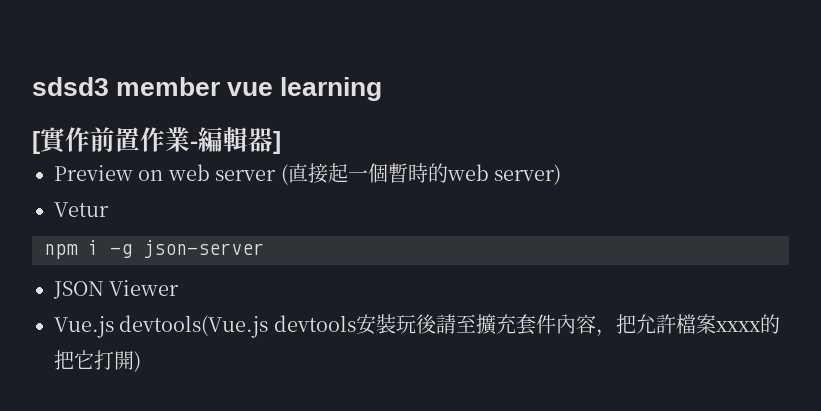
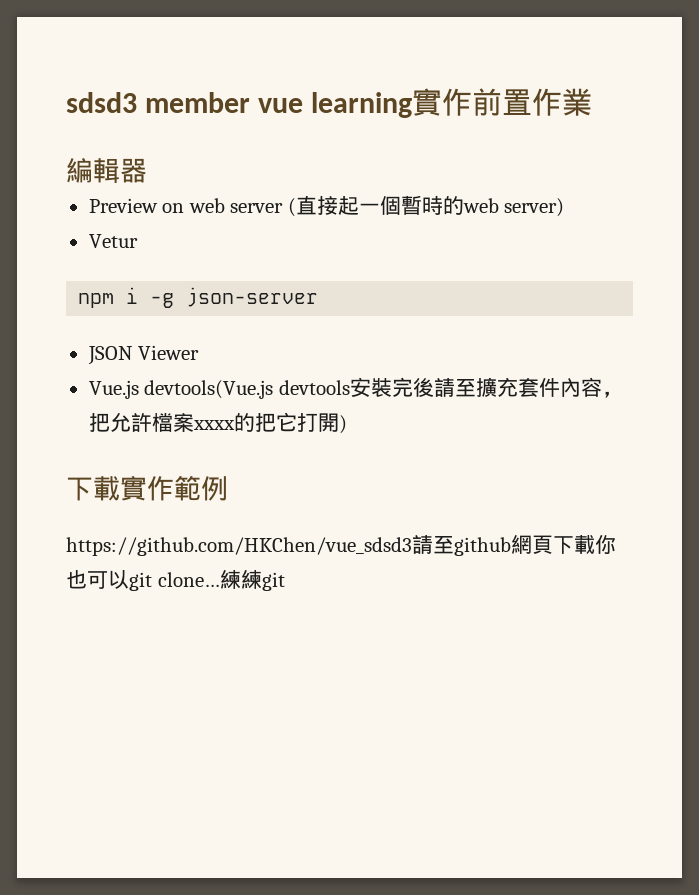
- sdsd3 member vue learning
- [實作前置作業-編輯器]
+ sdsd3 member vue learning實作前置作業
+ 編輯器
- Vue.js devtools(Vue.js devtools安裝玩後請至擴充套件內容，把允許檔案xxxx的把它打開)
+ Vue.js devtools(Vue.js devtools安裝完後請至擴充套件內容，把允許檔案xxxx的把它打開)
+ 下載實作範例
+ https://github.com/HKChen/vue_sdsd3請至github網頁下載你也可以git clone…練練git

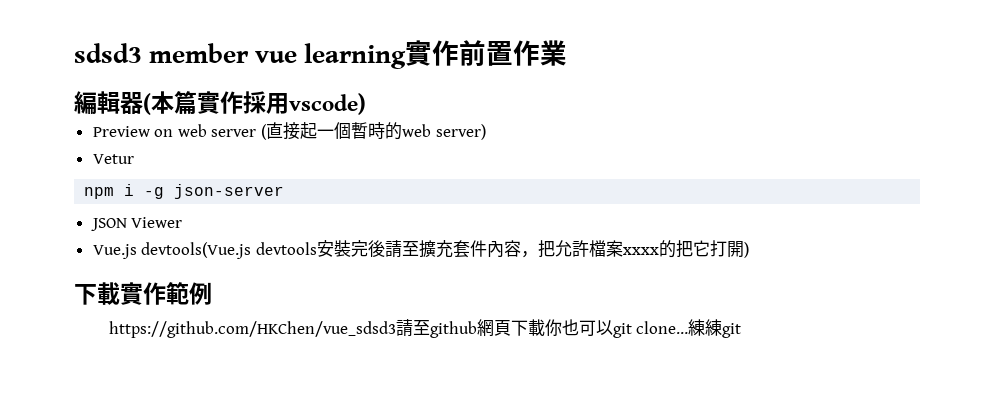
- 編輯器
+ 編輯器(本篇實作採用vscode)

